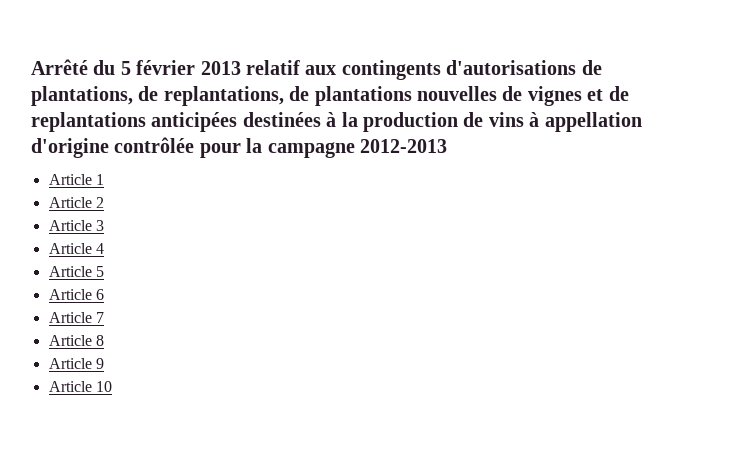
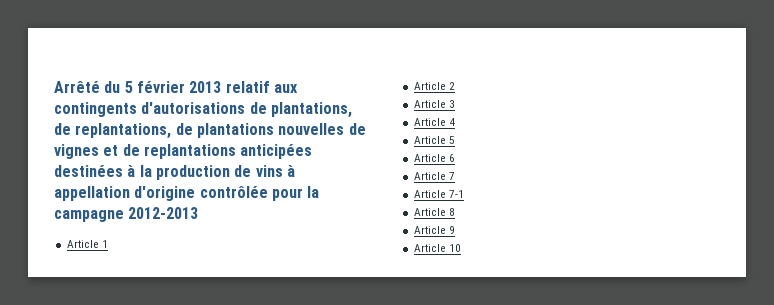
+ Article 7-1

